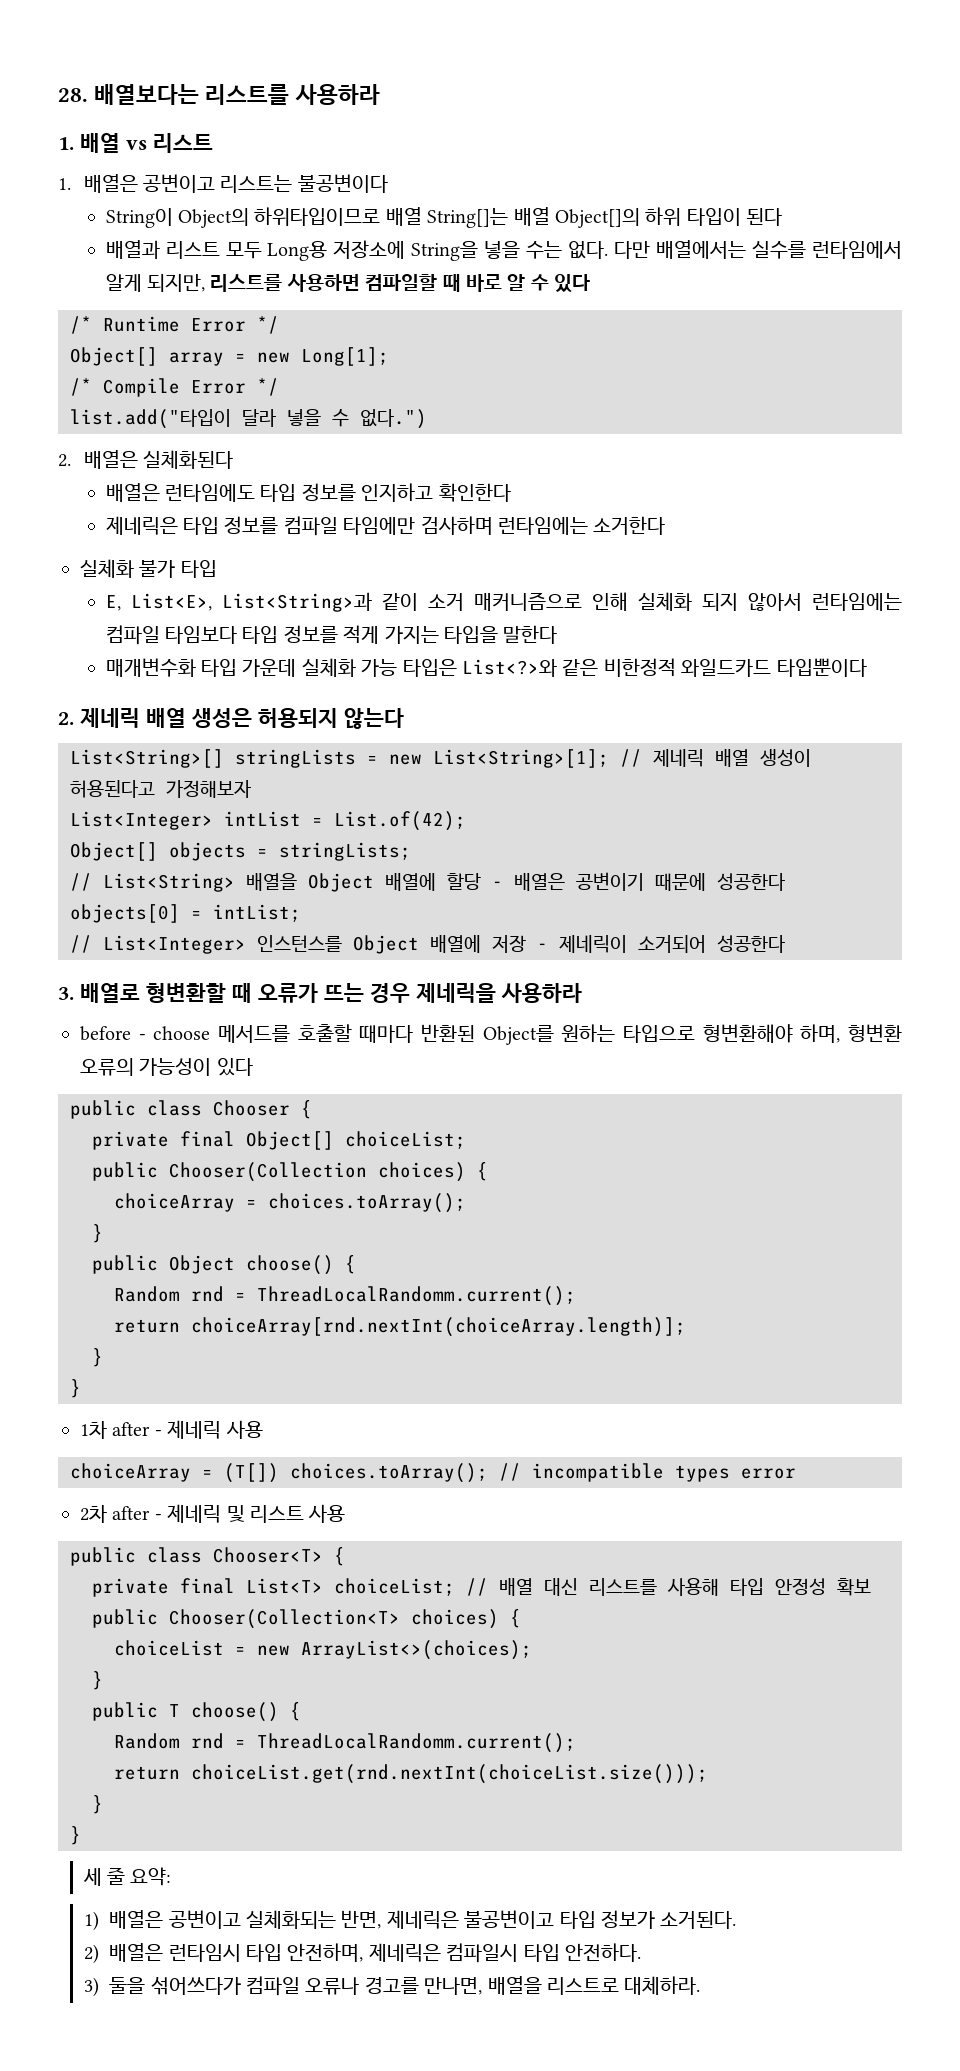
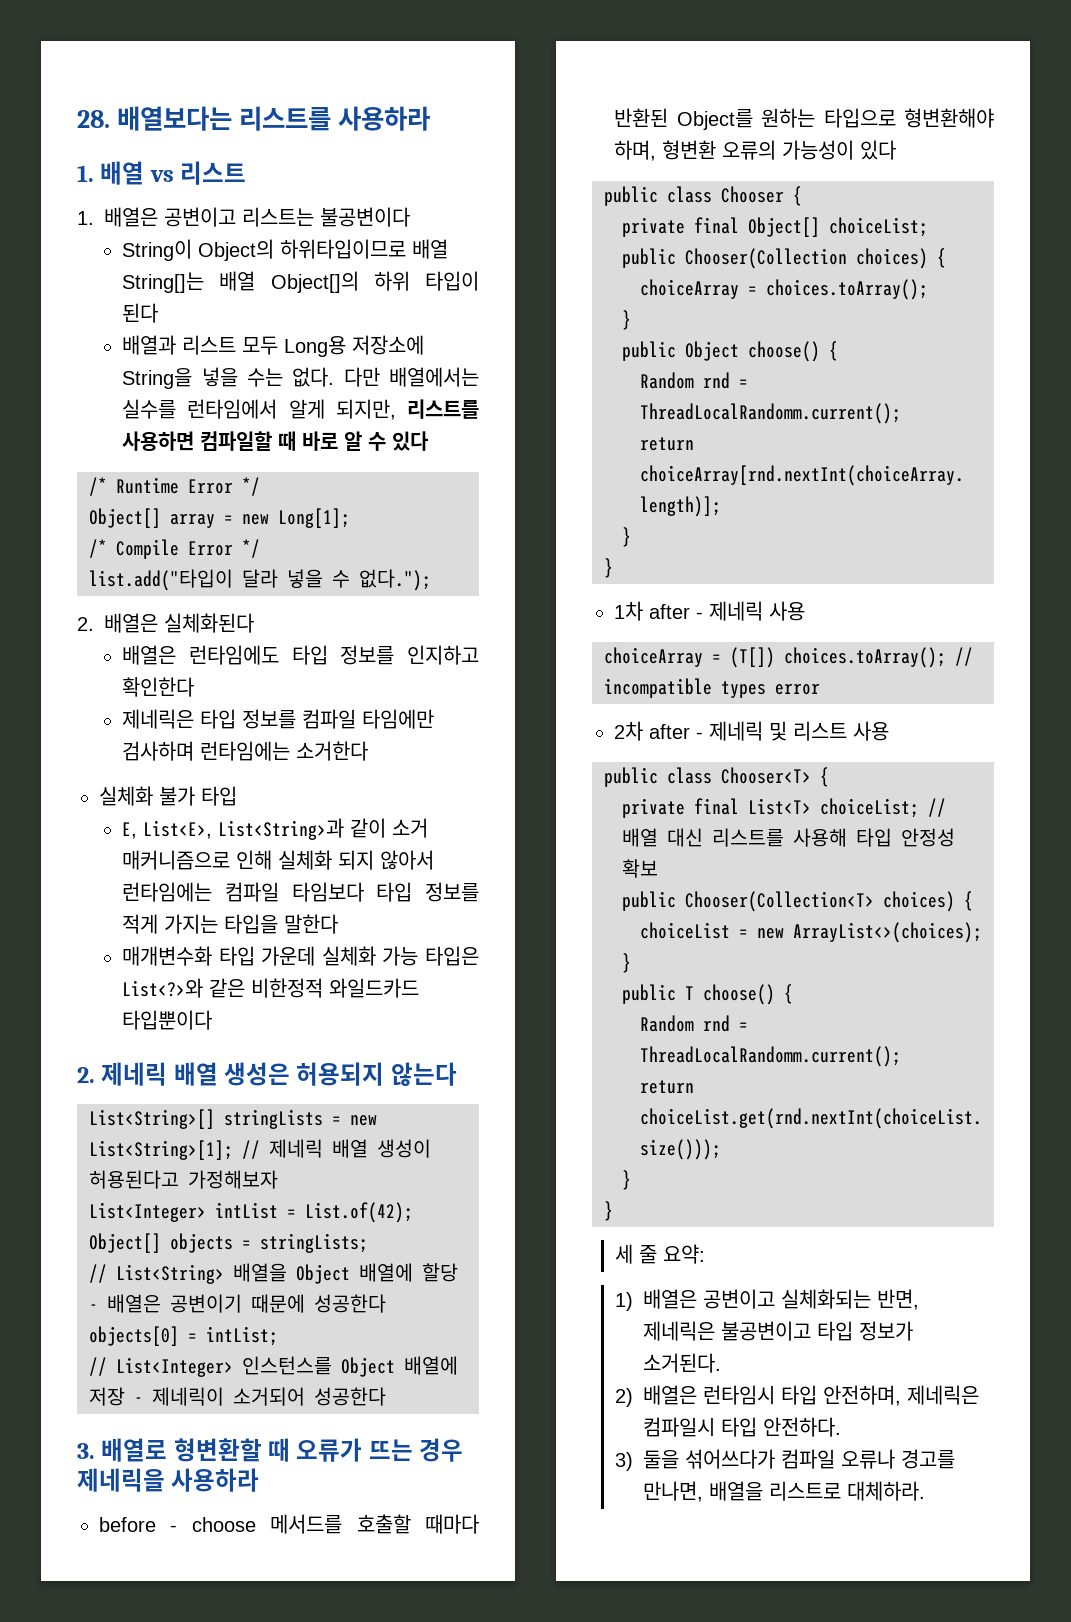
- list.add("타입이 달라 넣을 수 없다.")
+ list.add("타입이 달라 넣을 수 없다.");

